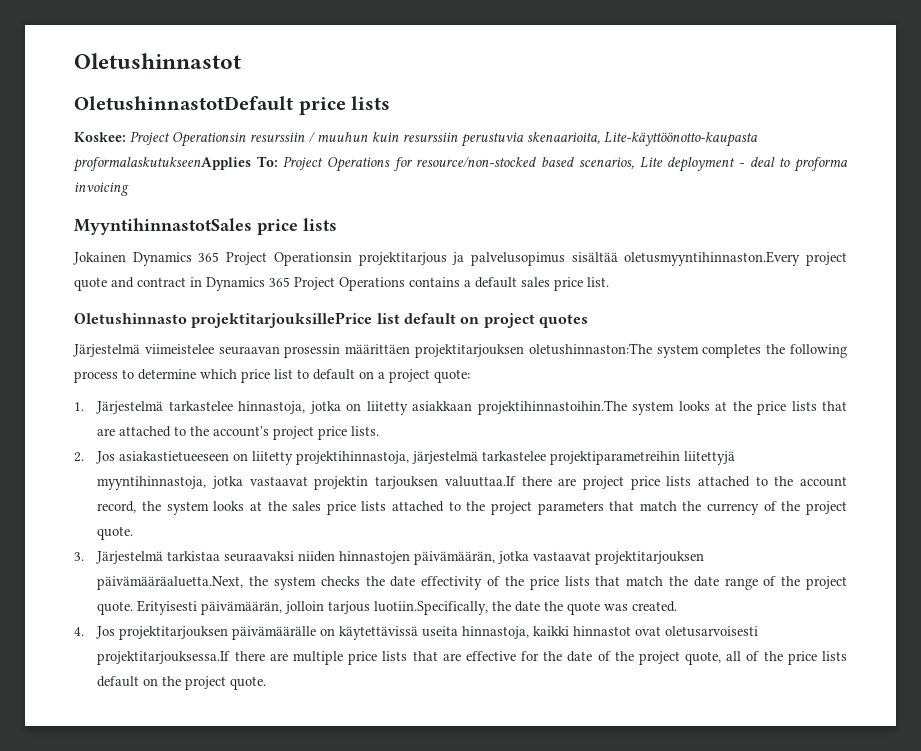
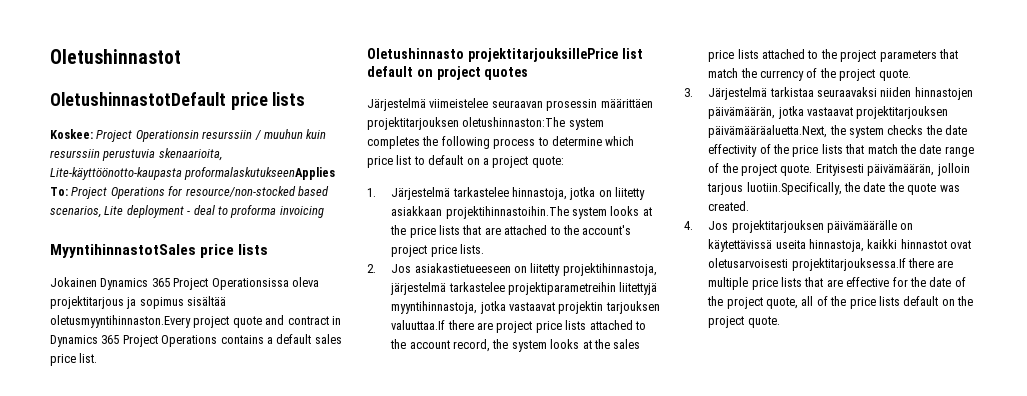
- Jokainen Dynamics 365 Project Operationsin projektitarjous ja palvelusopimus sisältää oletusmyyntihinnaston.Every project quote and contract in Dynamics 365 Project Operations contains a default sales price list.
+ Jokainen Dynamics 365 Project Operationsissa oleva projektitarjous ja sopimus sisältää oletusmyyntihinnaston.Every project quote and contract in Dynamics 365 Project Operations contains a default sales price list.

